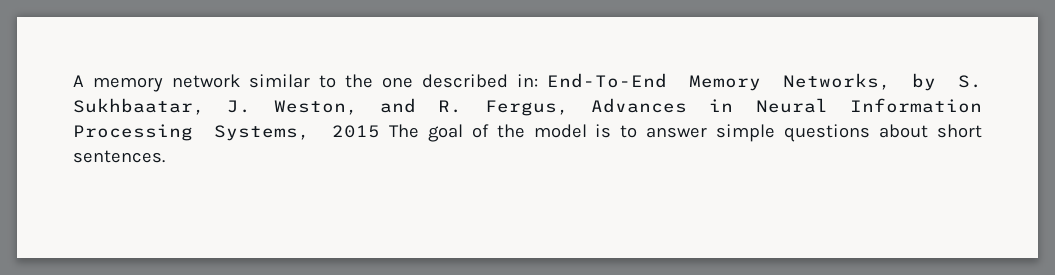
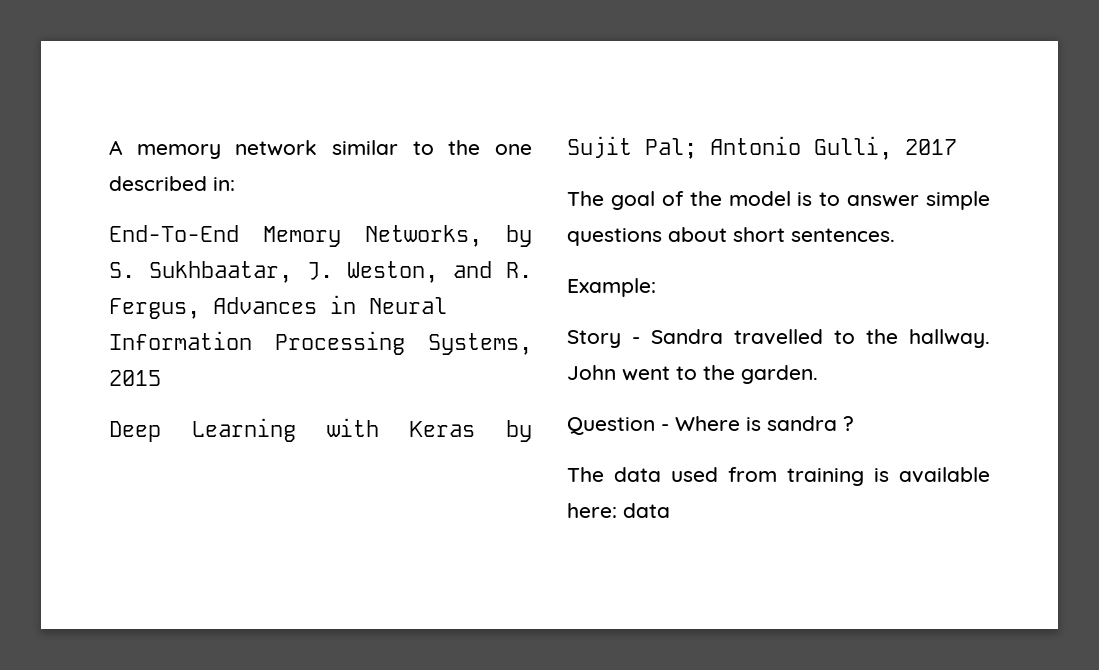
- A memory network similar to the one described in: End-To-End Memory Networks, by S. Sukhbaatar, J. Weston, and R. Fergus, Advances in Neural Information Processing Systems, 2015 The goal of the model is to answer simple questions about short sentences.
+ A memory network similar to the one described in:
+ End-To-End Memory Networks, by S. Sukhbaatar, J. Weston, and R. Fergus, Advances in Neural Information Processing Systems, 2015
+ Deep Learning with Keras by Sujit Pal; Antonio Gulli, 2017
+ The goal of the model is to answer simple questions about short sentences.
+ Example:
+ Story - Sandra travelled to the hallway. John went to the garden.
+ Question - Where is sandra ?
+ The data used from training is available here: data

